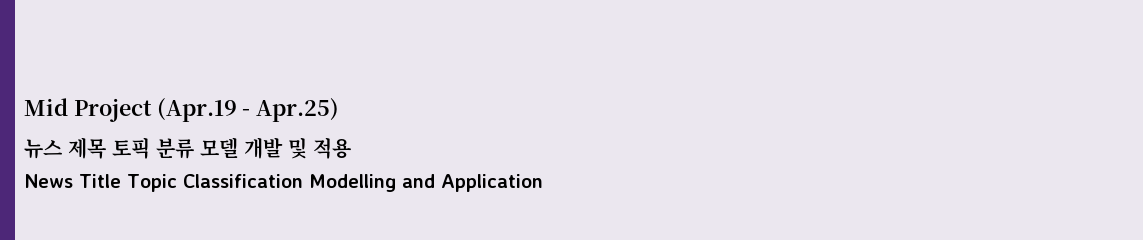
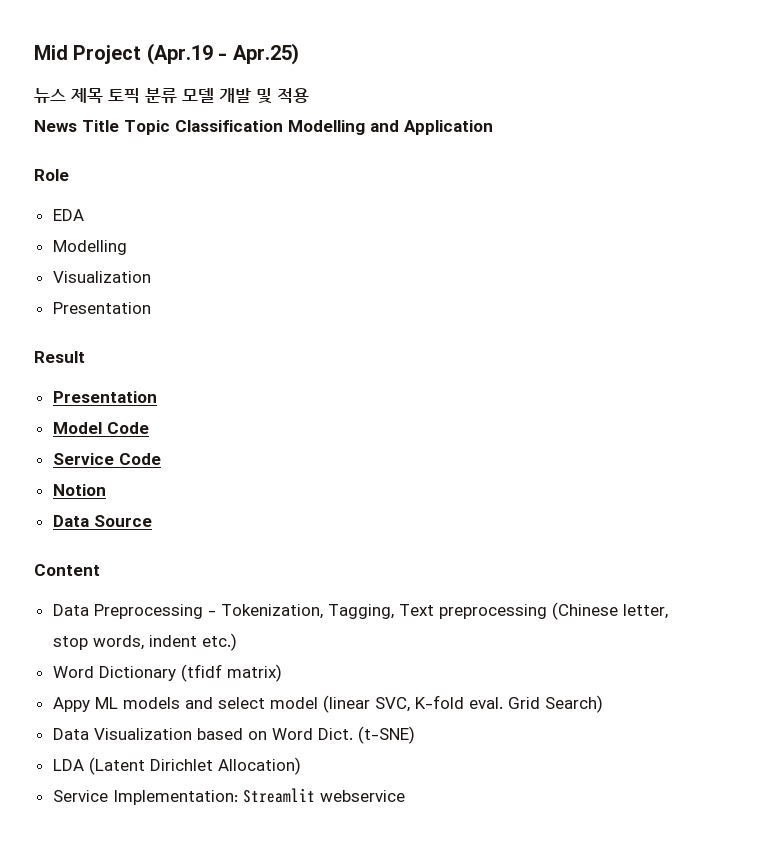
+ Role
+ EDA
+ Modelling
+ Visualization
+ Presentation
+ Result
+ Presentation
+ Model Code
+ Service Code
+ Notion
+ Data Source
+ Content
+ Data Preprocessing - Tokenization, Tagging, Text preprocessing (Chinese letter, stop words, indent etc.)
+ Word Dictionary (tfidf matrix)
+ Appy ML models and select model (linear SVC, K-fold eval. Grid Search)
+ Data Visualization based on Word Dict. (t-SNE)
+ LDA (Latent Dirichlet Allocation)
+ Service Implementation: Streamlit webservice

